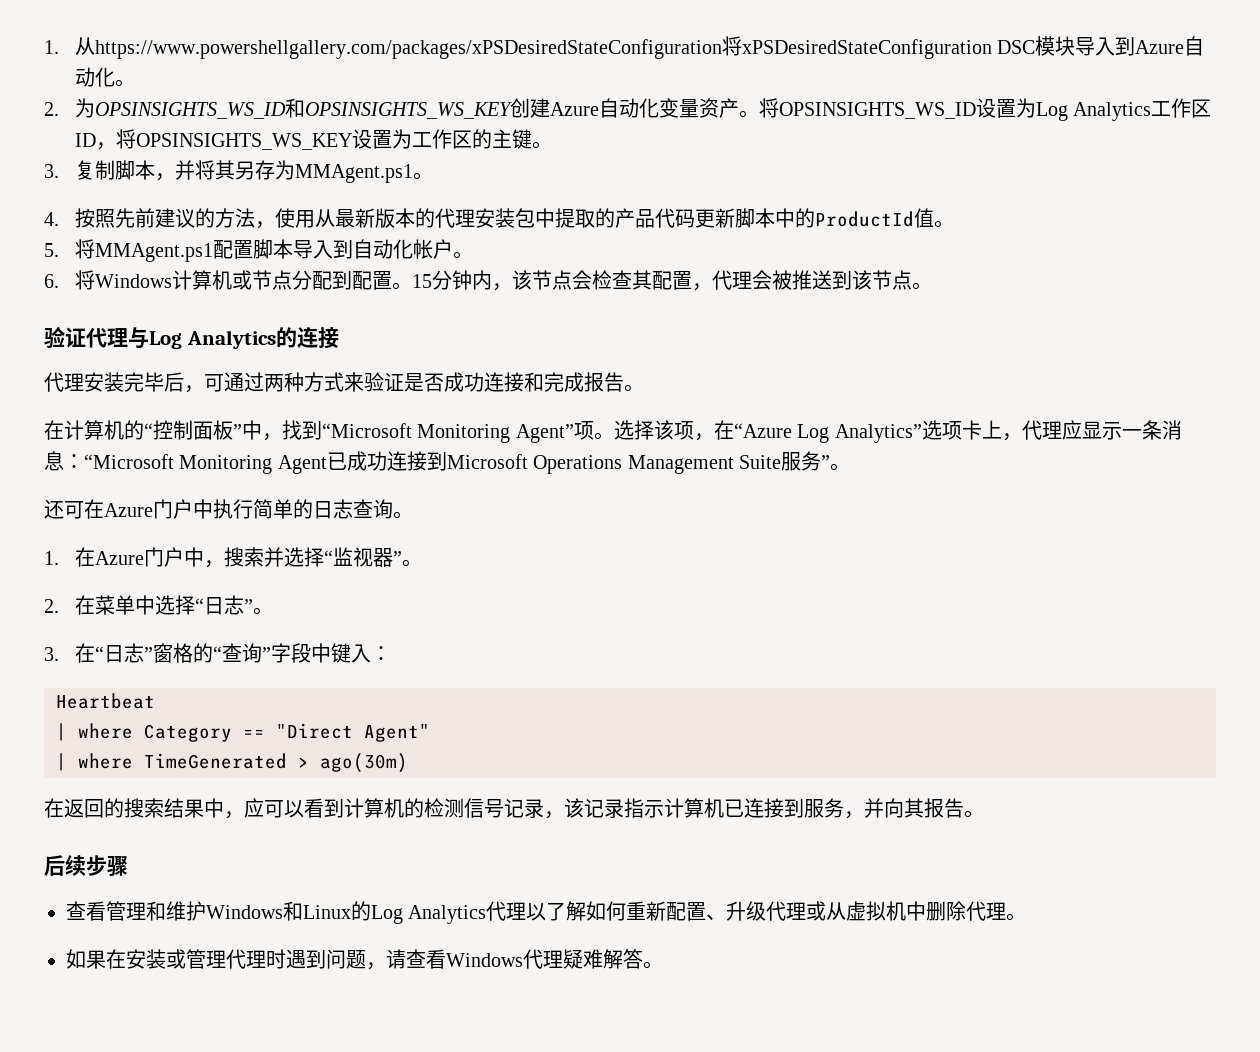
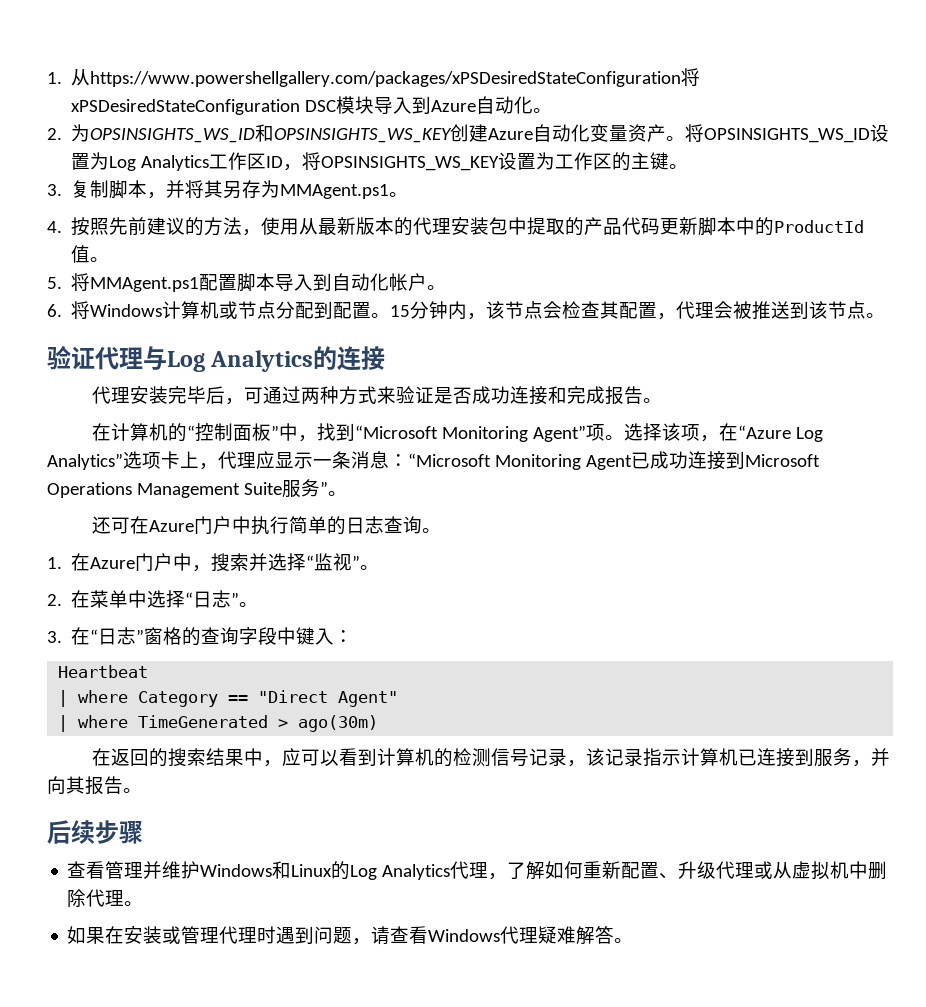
- 1.在Azure门户中，搜索并选择“监视器”。
+ 1.在Azure门户中，搜索并选择“监视”。
- 3.在“日志”窗格的“查询”字段中键入：
+ 3.在“日志”窗格的查询字段中键入：
- 查看管理和维护Windows和Linux的Log Analytics代理以了解如何重新配置、升级代理或从虚拟机中删除代理。
+ 查看管理并维护Windows和Linux的Log Analytics代理，了解如何重新配置、升级代理或从虚拟机中删除代理。

